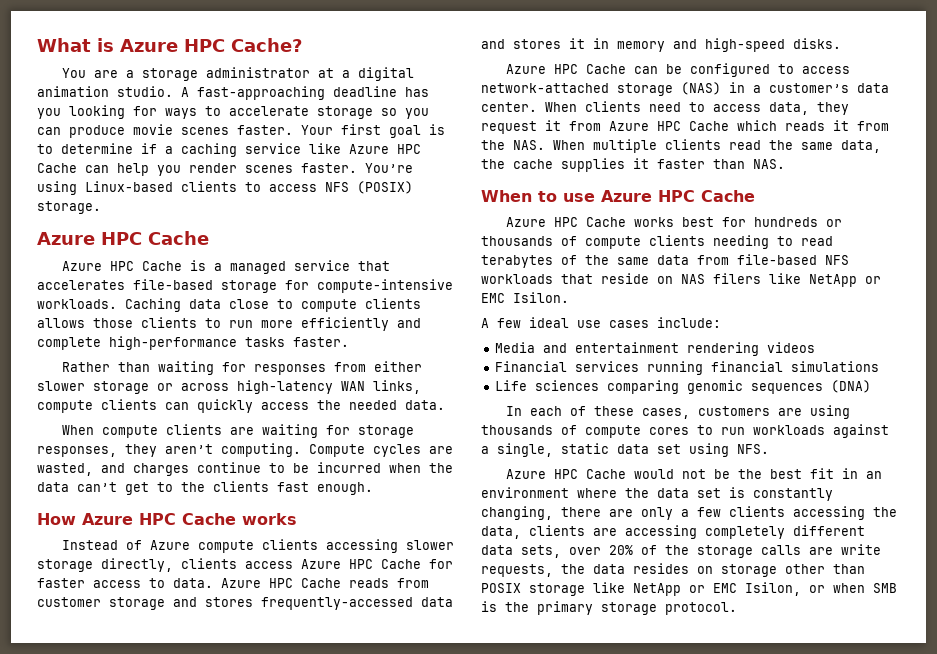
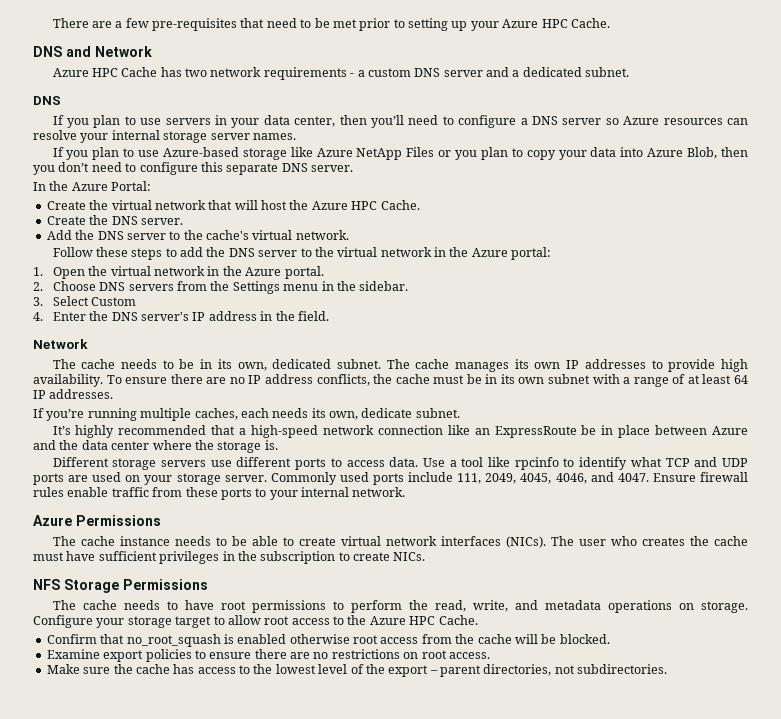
- What is Azure HPC Cache?
- You are a storage administrator at a digital animation studio. A fast-approaching deadline has you looking for ways to accelerate storage so you can produce movie scenes faster. Your first goal is to determine if a caching service like Azure HPC Cache can help you render scenes faster. You’re using Linux-based clients to access NFS (POSIX) storage.
- Azure HPC Cache
- Azure HPC Cache is a managed service that accelerates file-based storage for compute-intensive workloads. Caching data close to compute clients allows those clients to run more efficiently and complete high-performance tasks faster.
- Rather than waiting for responses from either slower storage or across high-latency WAN links, compute clients can quickly access the needed data.
- When compute clients are waiting for storage responses, they aren’t computing. Compute cycles are wasted, and charges continue to be incurred when the data can’t get to the clients fast enough.
- How Azure HPC Cache works
- Instead of Azure compute clients accessing slower storage directly, clients access Azure HPC Cache for faster access to data. Azure HPC Cache reads from customer storage and stores frequently-accessed data and stores it in memory and high-speed disks.
- Azure HPC Cache can be configured to access network-attached storage (NAS) in a customer’s data center. When clients need to access data, they request it from Azure HPC Cache which reads it from the NAS. When multiple clients read the same data, the cache supplies it faster than NAS.
- When to use Azure HPC Cache
- Azure HPC Cache works best for hundreds or thousands of compute clients needing to read terabytes of the same data from file-based NFS workloads that reside on NAS filers like NetApp or EMC Isilon.
- A few ideal use cases include:
- Media and entertainment rendering videos
- Financial services running financial simulations
- Life sciences comparing genomic sequences (DNA)
- In each of these cases, customers are using thousands of compute cores to run workloads against a single, static data set using NFS.
- Azure HPC Cache would not be the best fit in an environment where the data set is constantly changing, there are only a few clients accessing the data, clients are accessing completely different data sets, over 20% of the storage calls are write requests, the data resides on storage other than POSIX storage like NetApp or EMC Isilon, or when SMB is the primary storage protocol.
+ There are a few pre-requisites that need to be met prior to setting up your Azure HPC Cache.
+ DNS and Network
+ Azure HPC Cache has two network requirements - a custom DNS server and a dedicated subnet.
+ DNS
+ If you plan to use servers in your data center, then you’ll need to configure a DNS server so Azure resources can resolve your internal storage server names.
+ If you plan to use Azure-based storage like Azure NetApp Files or you plan to copy your data into Azure Blob, then you don’t need to configure this separate DNS server.
+ In the Azure Portal:
+ Create the virtual network that will host the Azure HPC Cache.
+ Create the DNS server.
+ Add the DNS server to the cache's virtual network.
+ Follow these steps to add the DNS server to the virtual network in the Azure portal:
+ 1. Open the virtual network in the Azure portal.
+ 2. Choose DNS servers from the Settings menu in the sidebar.
+ 3. Select Custom
+ 4. Enter the DNS server's IP address in the field.
+ Network
+ The cache needs to be in its own, dedicated subnet. The cache manages its own IP addresses to provide high availability. To ensure there are no IP address conflicts, the cache must be in its own subnet with a range of at least 64 IP addresses.
+ If you’re running multiple caches, each needs its own, dedicate subnet.
+ It’s highly recommended that a high-speed network connection like an ExpressRoute be in place between Azure and the data center where the storage is.
+ Different storage servers use different ports to access data. Use a tool like rpcinfo to identify what TCP and UDP ports are used on your storage server. Commonly used ports include 111, 2049, 4045, 4046, and 4047. Ensure firewall rules enable traffic from these ports to your internal network.
+ Azure Permissions
+ The cache instance needs to be able to create virtual network interfaces (NICs). The user who creates the cache must have sufficient privileges in the subscription to create NICs.
+ NFS Storage Permissions
+ The cache needs to have root permissions to perform the read, write, and metadata operations on storage. Configure your storage target to allow root access to the Azure HPC Cache.
+ Confirm that no_root_squash is enabled otherwise root access from the cache will be blocked.
+ Examine export policies to ensure there are no restrictions on root access.
+ Make sure the cache has access to the lowest level of the export – parent directories, not subdirectories.

